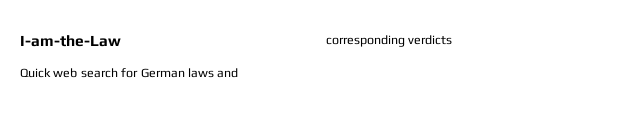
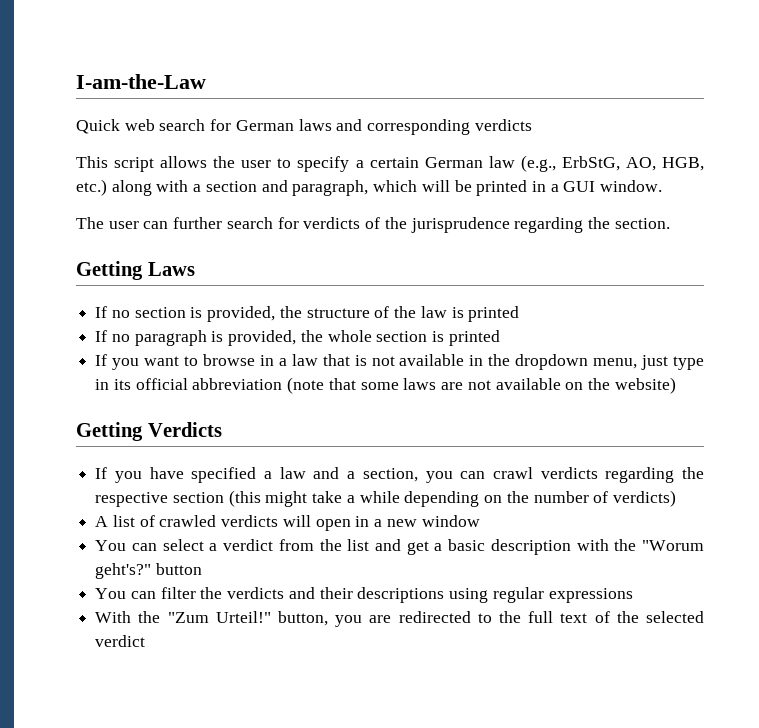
+ This script allows the user to specify a certain German law (e.g., ErbStG, AO, HGB, etc.) along with a section and paragraph, which will be printed in a GUI window.
+ The user can further search for verdicts of the jurisprudence regarding the section.
+ Getting Laws
+ If no section is provided, the structure of the law is printed
+ If no paragraph is provided, the whole section is printed
+ If you want to browse in a law that is not available in the dropdown menu, just type in its official abbreviation (note that some laws are not available on the website)
+ Getting Verdicts
+ If you have specified a law and a section, you can crawl verdicts regarding the respective section (this might take a while depending on the number of verdicts)
+ A list of crawled verdicts will open in a new window
+ You can select a verdict from the list and get a basic description with the "Worum geht's?" button
+ You can filter the verdicts and their descriptions using regular expressions
+ With the "Zum Urteil!" button, you are redirected to the full text of the selected verdict

